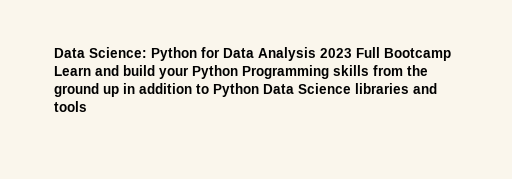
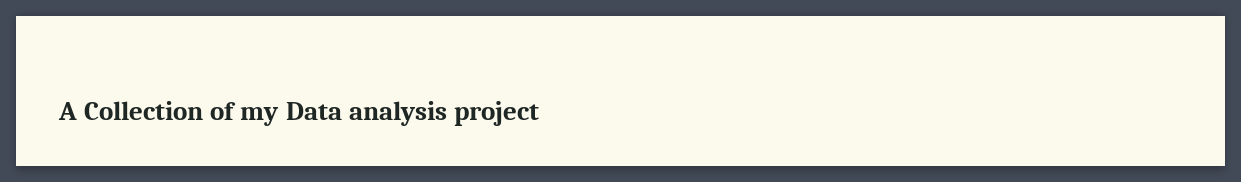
- Data Science: Python for Data Analysis 2023 Full Bootcamp Learn and build your Python Programming skills from the ground up in addition to Python Data Science libraries and tools
+ A Collection of my Data analysis project

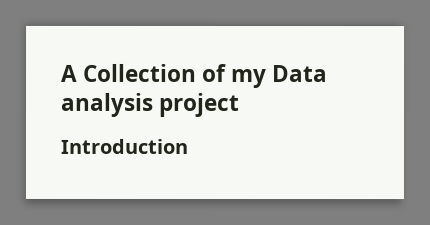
+ Introduction

